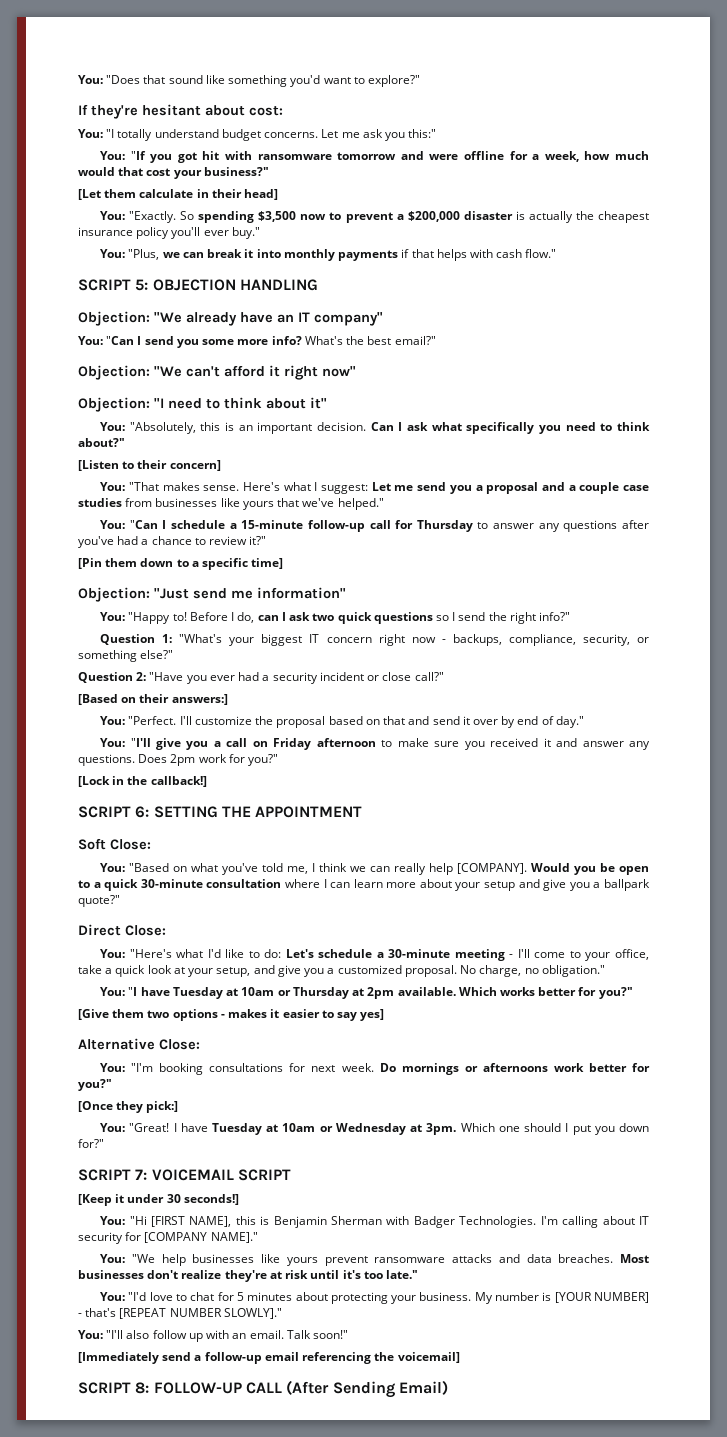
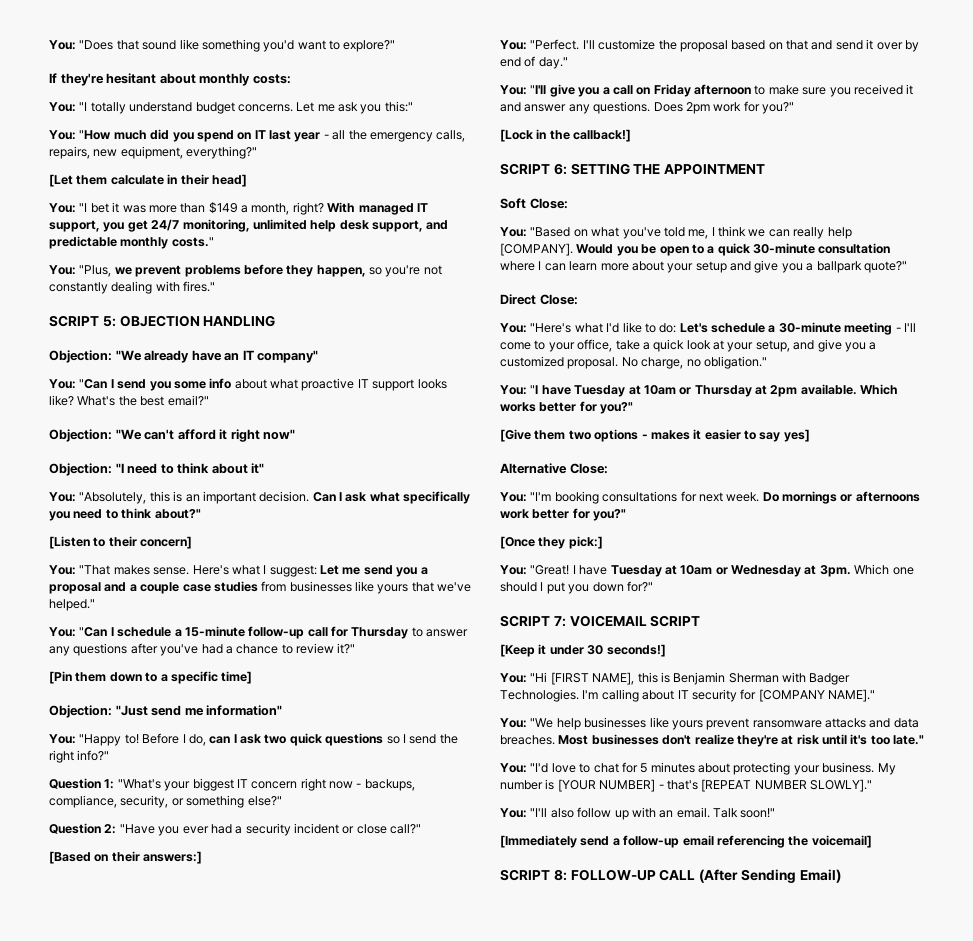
- If they're hesitant about cost:
+ If they're hesitant about monthly costs:
- You: "If you got hit with ransomware tomorrow and were offline for a week, how much would that cost your business?"
+ You: "How much did you spend on IT last year - all the emergency calls, repairs, new equipment, everything?"
- You: "Exactly. So spending $3,500 now to prevent a $200,000 disaster is actually the cheapest insurance policy you'll ever buy."
- You: "Plus, we can break it into monthly payments if that helps with cash flow."
+ You: "I bet it was more than $149 a month, right? With managed IT support, you get 24/7 monitoring, unlimited help desk support, and predictable monthly costs."
+ You: "Plus, we prevent problems before they happen, so you're not constantly dealing with fires."
- You: "Can I send you some more info?
+ You: "Can I send you some info about what proactive IT support looks like?

